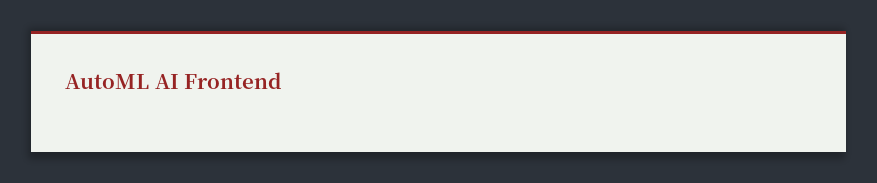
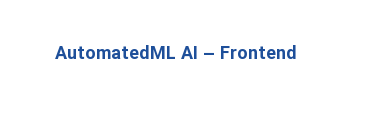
- AutoML AI Frontend
+ AutomatedML AI – Frontend

